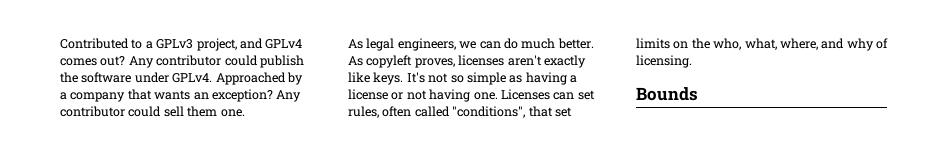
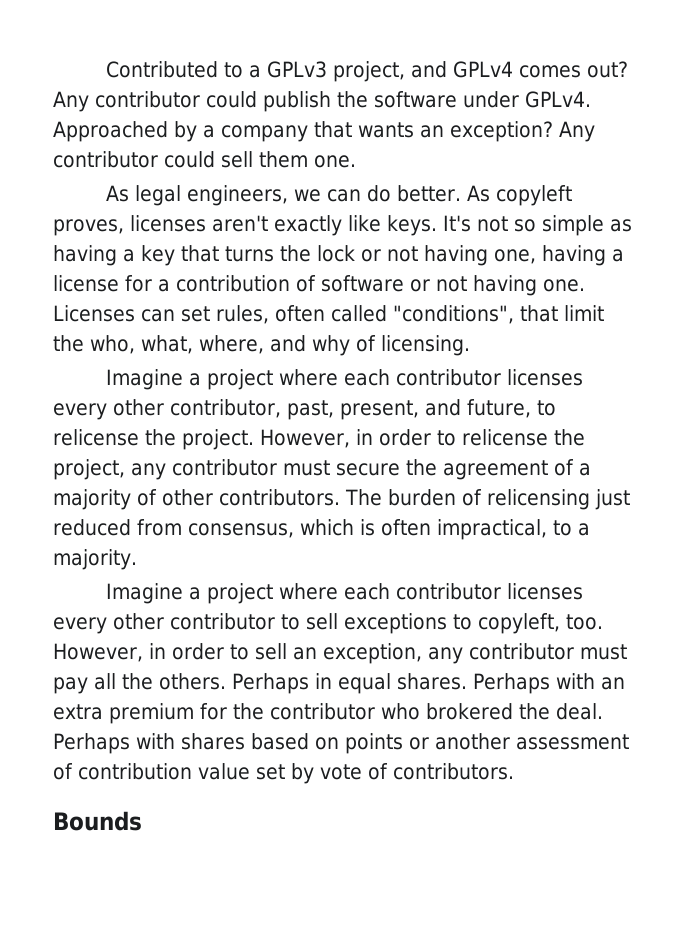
- As legal engineers, we can do much better.
+ As legal engineers, we can do better.
- It's not so simple as having a license or not having one.
+ It's not so simple as having a key that turns the lock or not having one, having a license for a contribution of software or not having one.
- Licenses can set rules, often called "conditions", that set limits on the who, what, where, and why of licensing.
+ Licenses can set rules, often called "conditions", that limit the who, what, where, and why of licensing.
+ Imagine a project where each contributor licenses every other contributor, past, present, and future, to relicense the project. However, in order to relicense the project, any contributor must secure the agreement of a majority of other contributors. The burden of relicensing just reduced from consensus, which is often impractical, to a majority.
+ Imagine a project where each contributor licenses every other contributor to sell exceptions to copyleft, too. However, in order to sell an exception, any contributor must pay all the others. Perhaps in equal shares. Perhaps with an extra premium for the contributor who brokered the deal. Perhaps with shares based on points or another assessment of contribution value set by vote of contributors.

